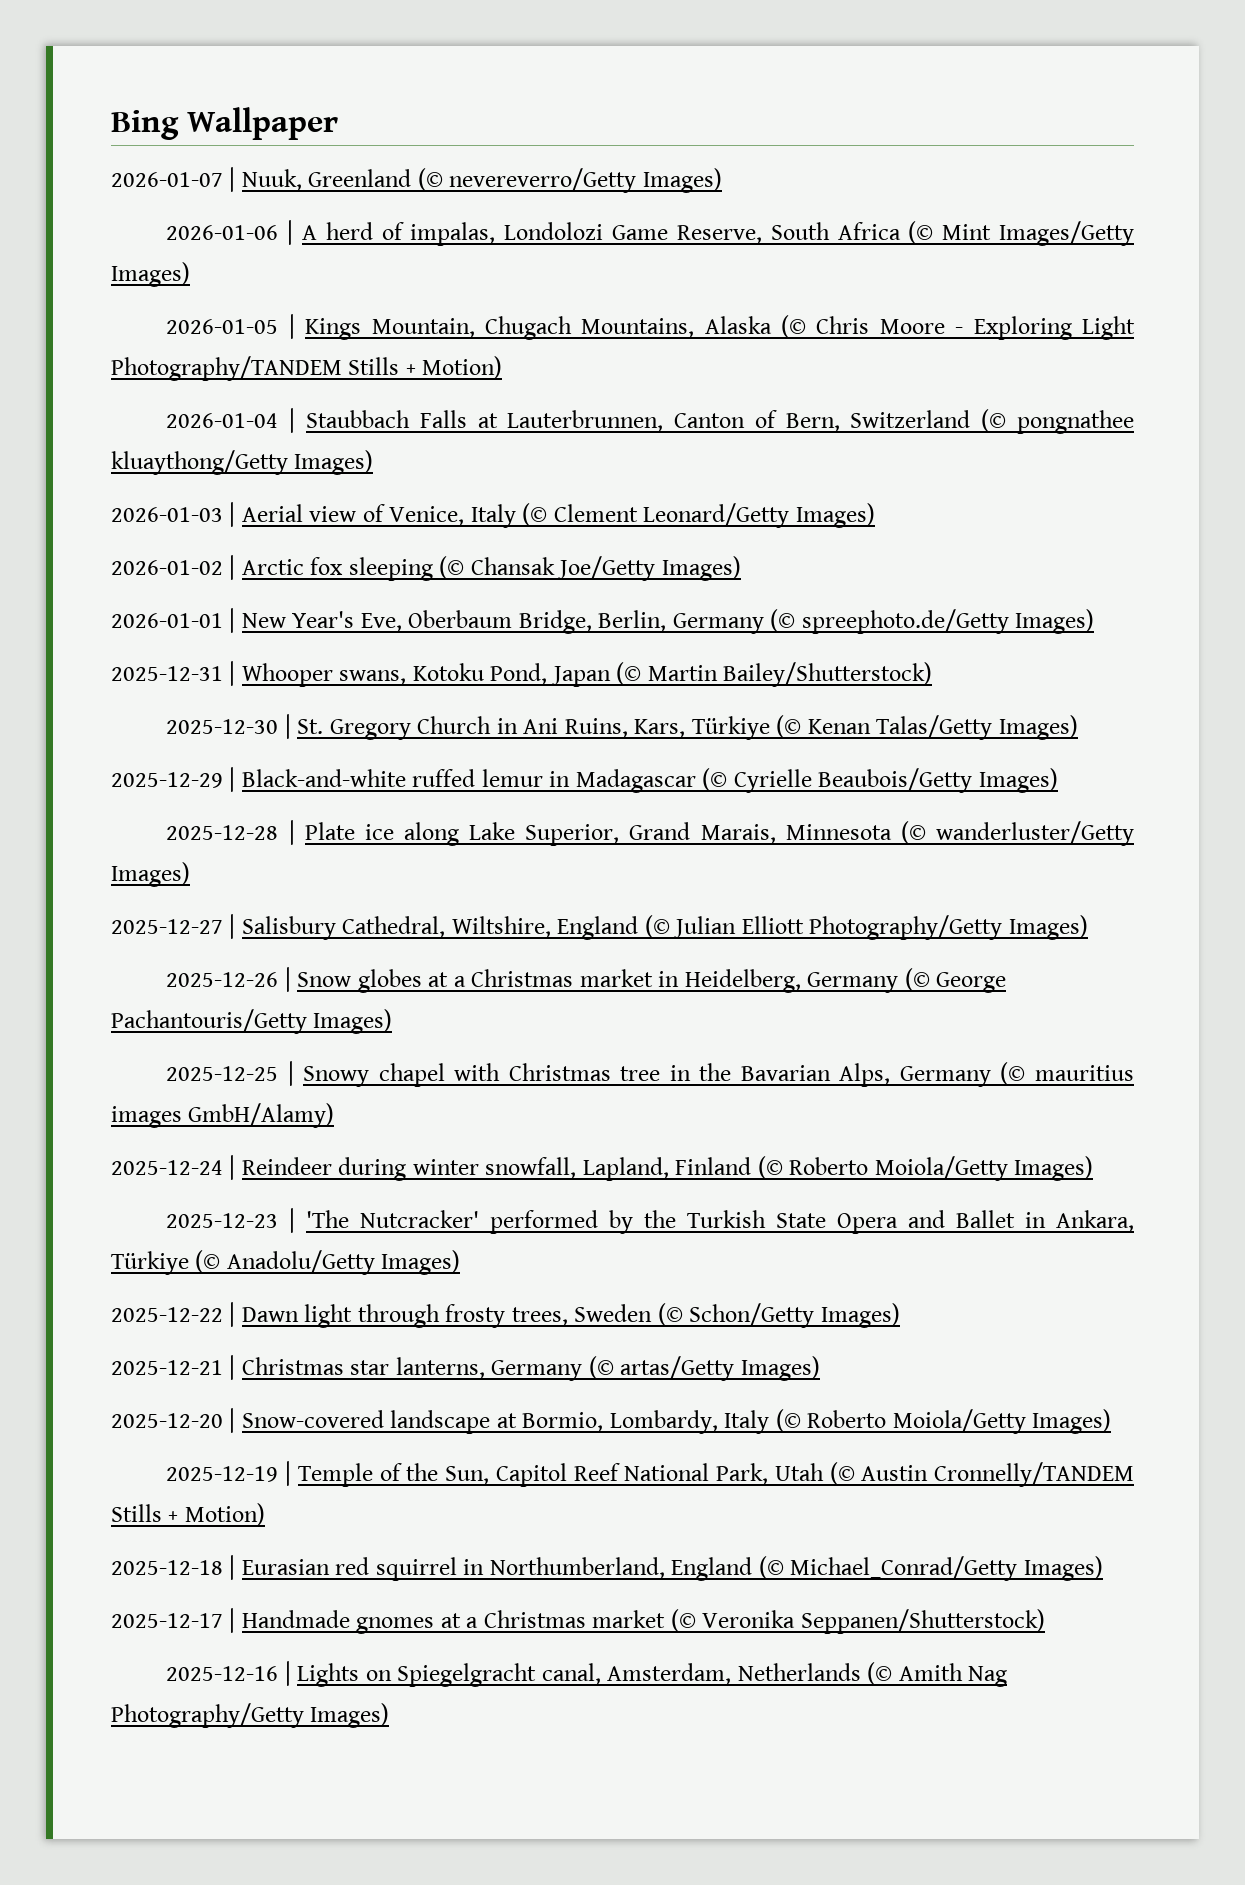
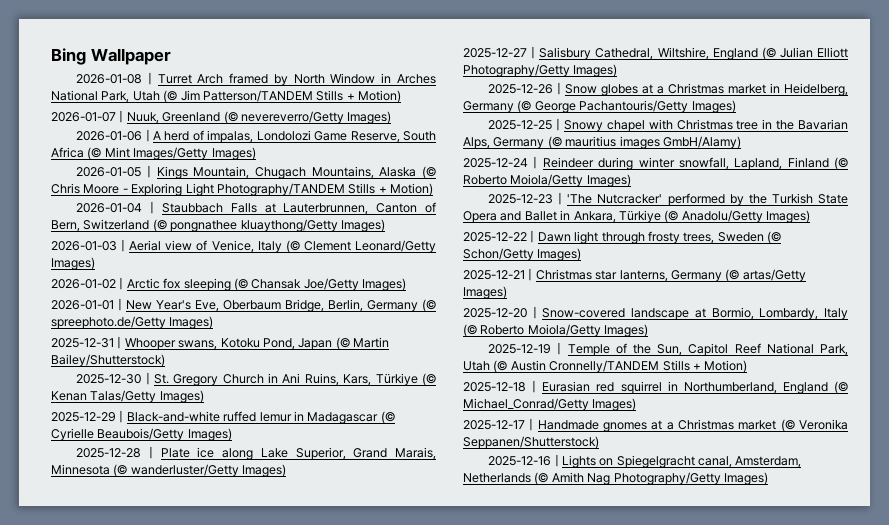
+ 2026-01-08 | Turret Arch framed by North Window in Arches National Park, Utah (© Jim Patterson/TANDEM Stills + Motion)

